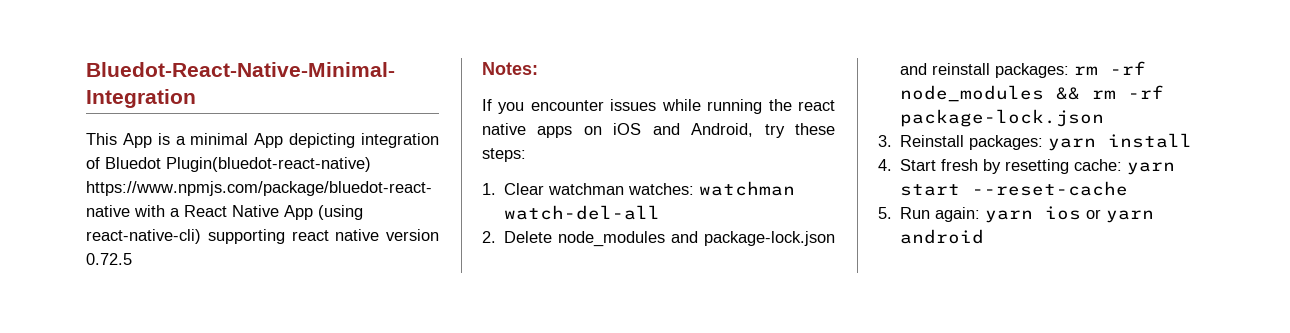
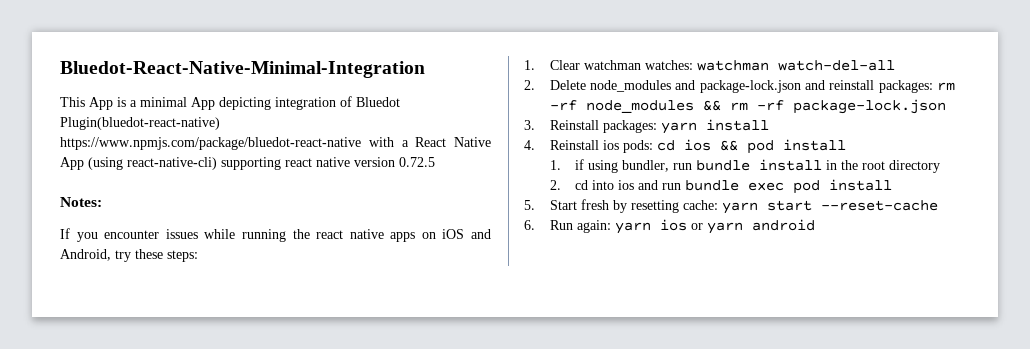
- 4. Start fresh by resetting cache: yarn start --reset-cache
+ 4. Reinstall ios pods: cd ios && pod install
+ 1. if using bundler, run bundle install in the root directory
+ 2. cd into ios and run bundle exec pod install
+ 5. Start fresh by resetting cache: yarn start --reset-cache
- 5. Run again: yarn ios or yarn android
+ 6. Run again: yarn ios or yarn android

